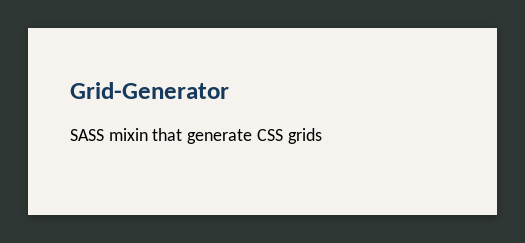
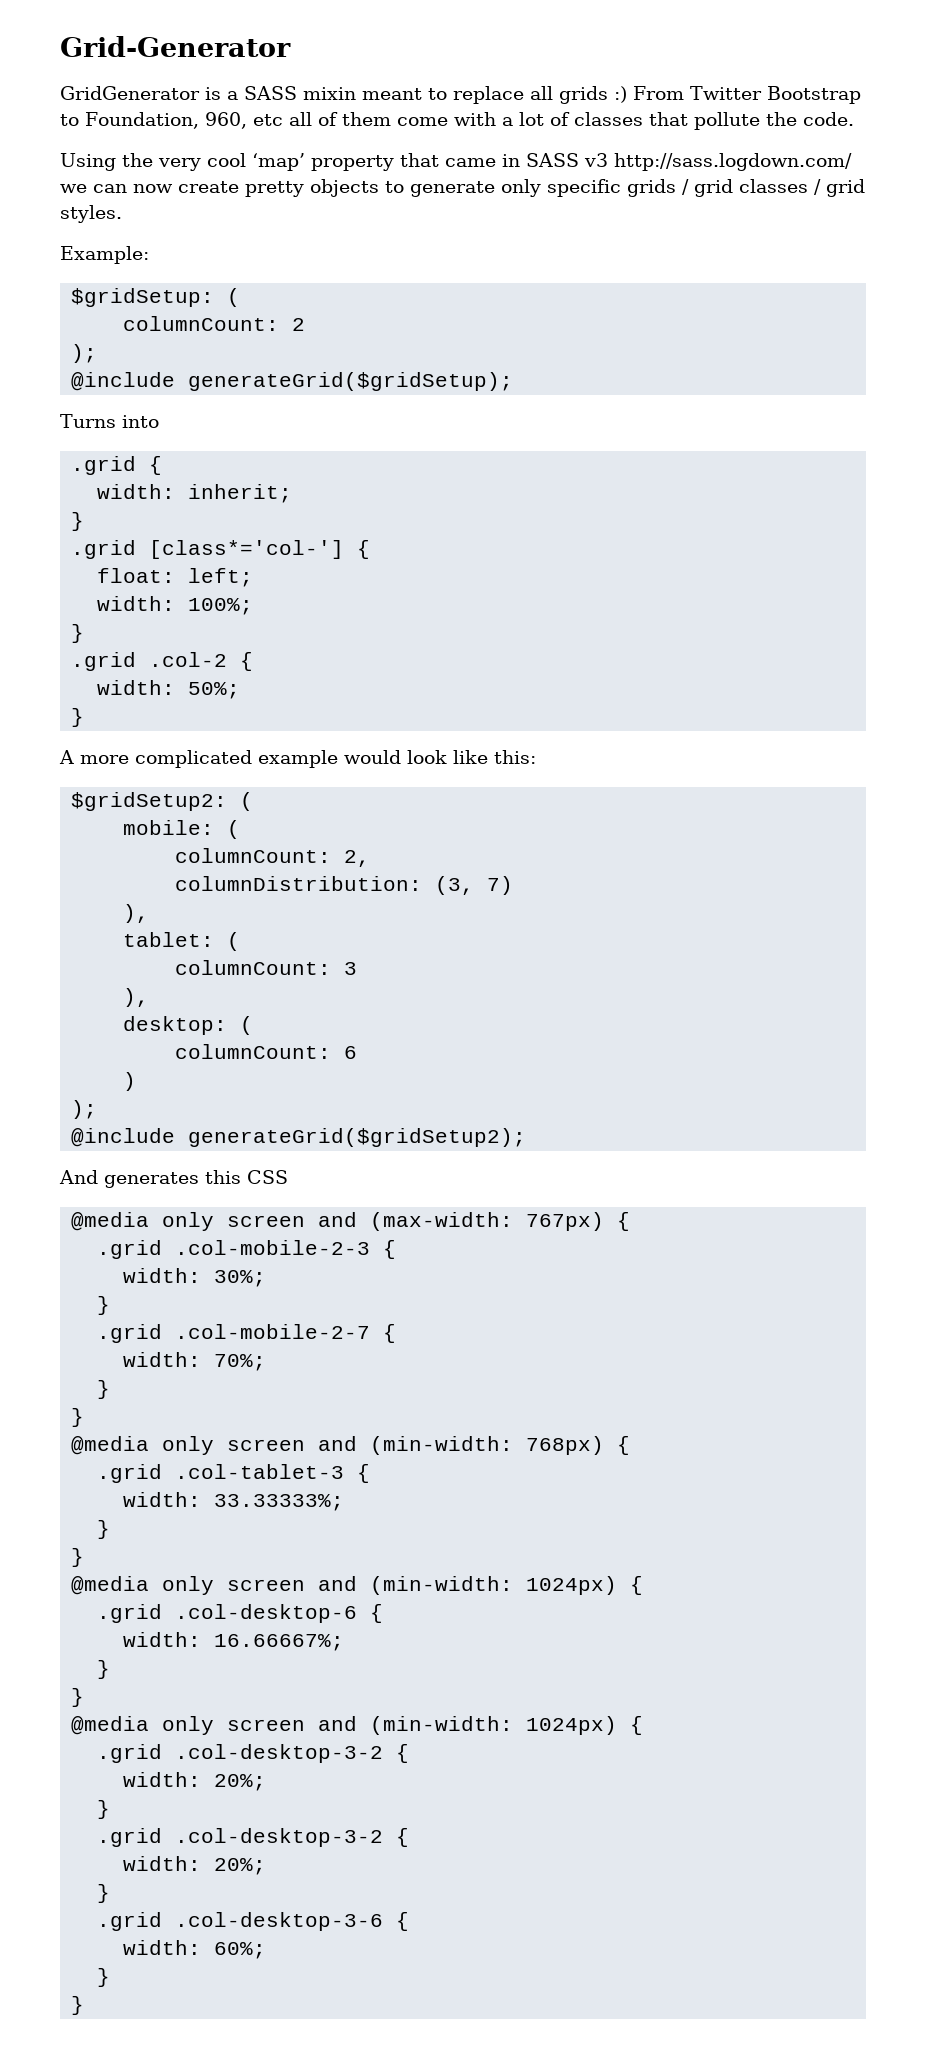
- SASS mixin that generate CSS grids
+ GridGenerator is a SASS mixin meant to replace all grids :) From Twitter Bootstrap to Foundation, 960, etc all of them come with a lot of classes that pollute the code.
+ Using the very cool ‘map’ property that came in SASS v3 http://sass.logdown.com/ we can now create pretty objects to generate only specific grids / grid classes / grid styles.
+ Example:
+ $gridSetup: (
+ columnCount: 2
+ );
+ @include generateGrid($gridSetup);
+ Turns into
+ .grid {
+ width: inherit;
+ }
+ .grid [class*='col-'] {
+ float: left;
+ width: 100%;
+ }
+ .grid .col-2 {
+ width: 50%;
+ }
+ A more complicated example would look like this:
+ $gridSetup2: (
+ mobile: (
+ columnCount: 2,
+ columnDistribution: (3, 7)
+ ),
+ tablet: (
+ columnCount: 3
+ ),
+ desktop: (
+ columnCount: 6
+ )
+ );
+ @include generateGrid($gridSetup2);
+ And generates this CSS
+ @media only screen and (max-width: 767px) {
+ .grid .col-mobile-2-3 {
+ width: 30%;
+ }
+ .grid .col-mobile-2-7 {
+ width: 70%;
+ }
+ }
+ @media only screen and (min-width: 768px) {
+ .grid .col-tablet-3 {
+ width: 33.33333%;
+ }
+ }
+ @media only screen and (min-width: 1024px) {
+ .grid .col-desktop-6 {
+ width: 16.66667%;
+ }
+ }
+ @media only screen and (min-width: 1024px) {
+ .grid .col-desktop-3-2 {
+ width: 20%;
+ }
+ .grid .col-desktop-3-2 {
+ width: 20%;
+ }
+ .grid .col-desktop-3-6 {
+ width: 60%;
+ }
+ }

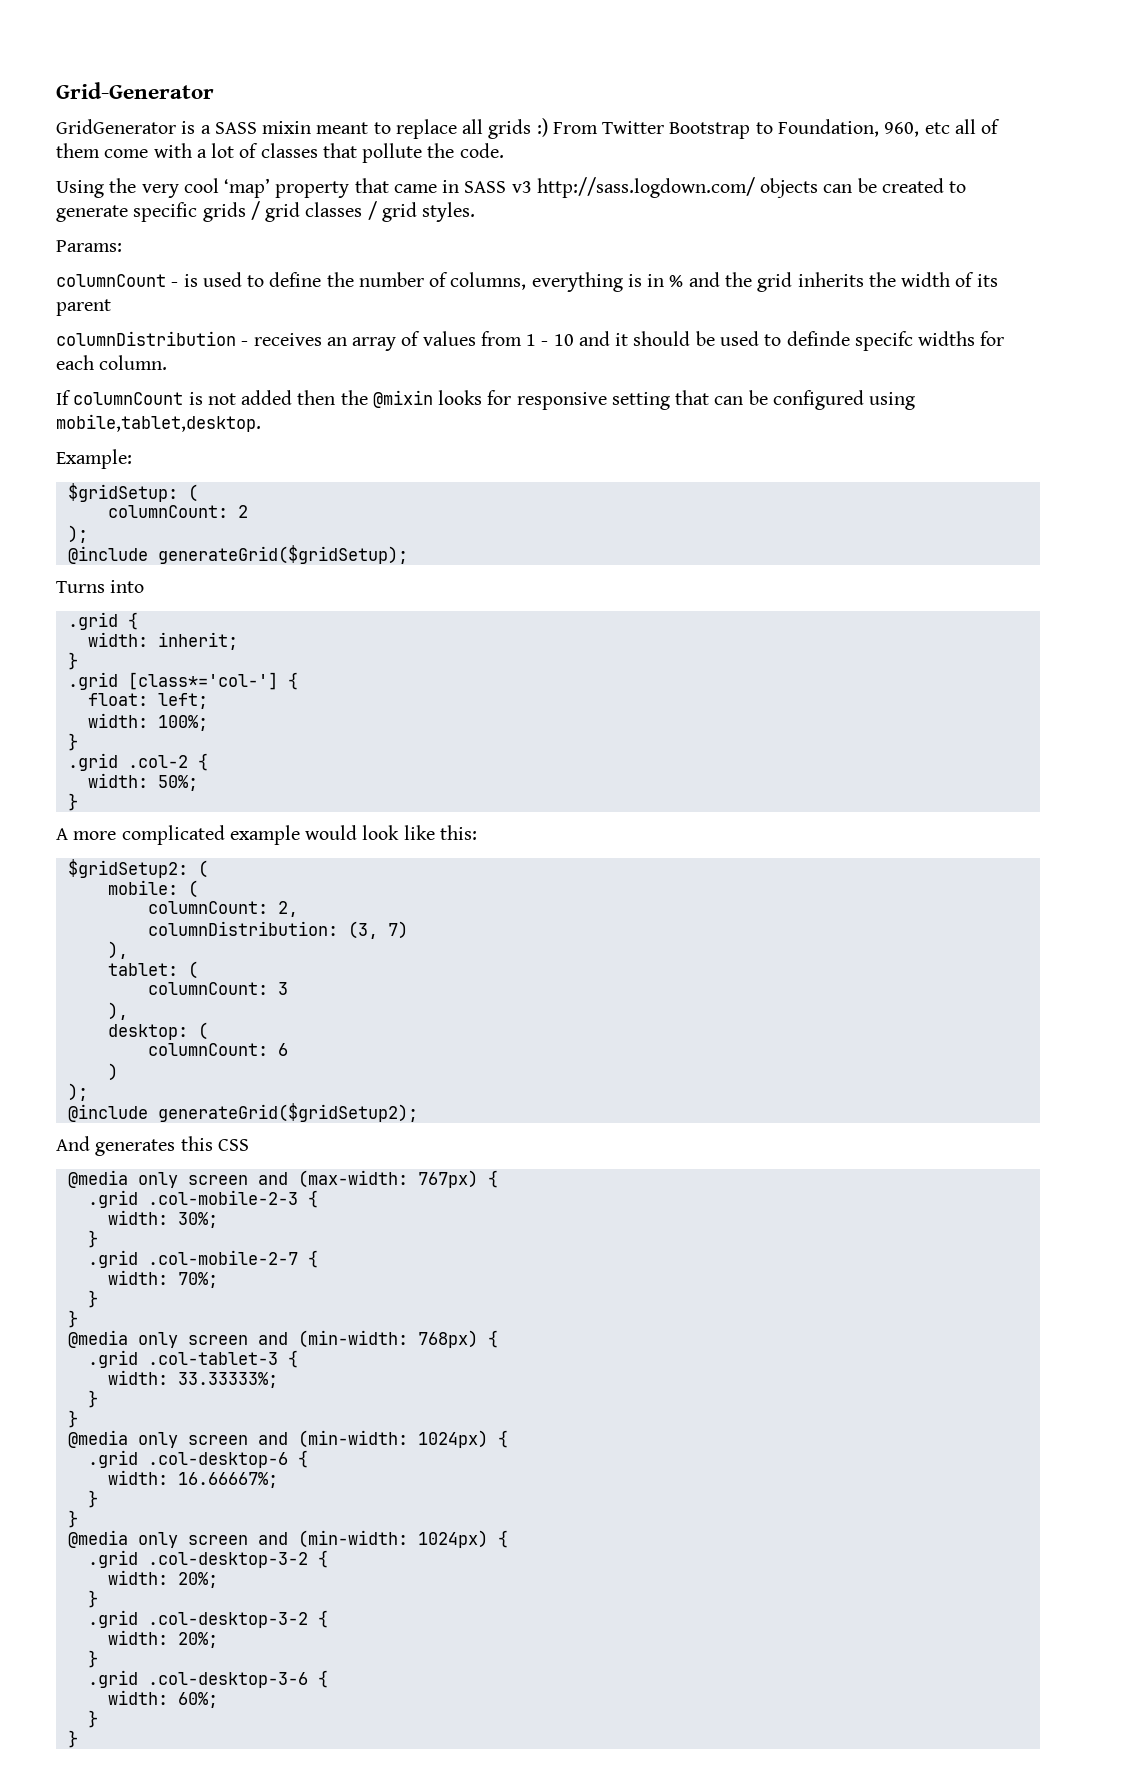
- Using the very cool ‘map’ property that came in SASS v3 http://sass.logdown.com/ we can now create pretty objects to generate only specific grids / grid classes / grid styles.
+ Using the very cool ‘map’ property that came in SASS v3 http://sass.logdown.com/ objects can be created to generate specific grids / grid classes / grid styles.
+ Params:
+ columnCount - is used to define the number of columns, everything is in % and the grid inherits the width of its parent
+ columnDistribution - receives an array of values from 1 - 10 and it should be used to definde specifc widths for each column.
+ If columnCount is not added then the @mixin looks for responsive setting that can be configured using mobile,tablet,desktop.

